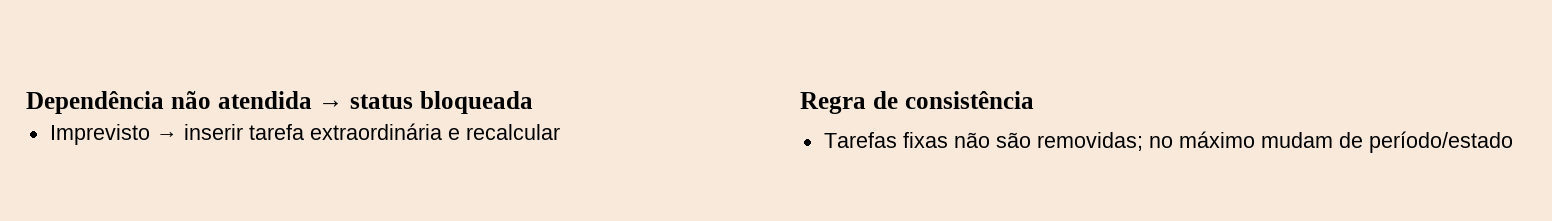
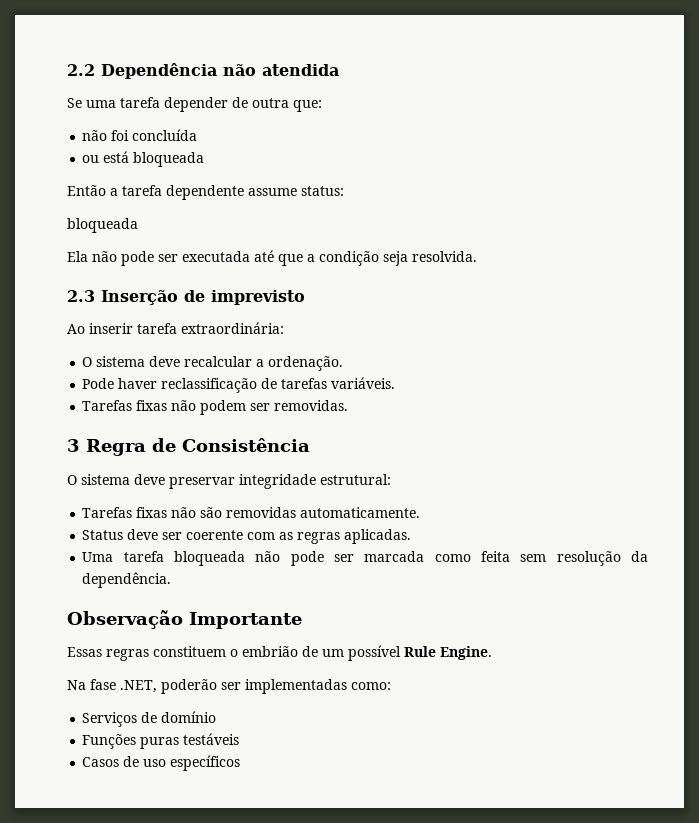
- Dependência não atendida → status bloqueada
- Imprevisto → inserir tarefa extraordinária e recalcular
- Regra de consistência
- Tarefas fixas não são removidas; no máximo mudam de período/estado
+ 2.2 Dependência não atendida
+ Se uma tarefa depender de outra que:
+ não foi concluída
+ ou está bloqueada
+ Então a tarefa dependente assume status:
+ bloqueada
+ Ela não pode ser executada até que a condição seja resolvida.
+ 2.3 Inserção de imprevisto
+ Ao inserir tarefa extraordinária:
+ O sistema deve recalcular a ordenação.
+ Pode haver reclassificação de tarefas variáveis.
+ Tarefas fixas não podem ser removidas.
+ 3 Regra de Consistência
+ O sistema deve preservar integridade estrutural:
+ Tarefas fixas não são removidas automaticamente.
+ Status deve ser coerente com as regras aplicadas.
+ Uma tarefa bloqueada não pode ser marcada como feita sem resolução da dependência.
+ Observação Importante
+ Essas regras constituem o embrião de um possível Rule Engine.
+ Na fase .NET, poderão ser implementadas como:
+ Serviços de domínio
+ Funções puras testáveis
+ Casos de uso específicos

